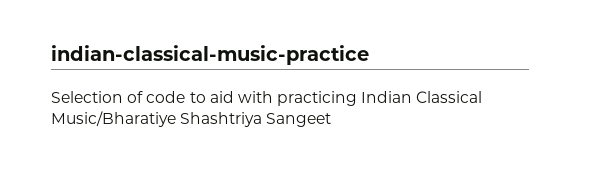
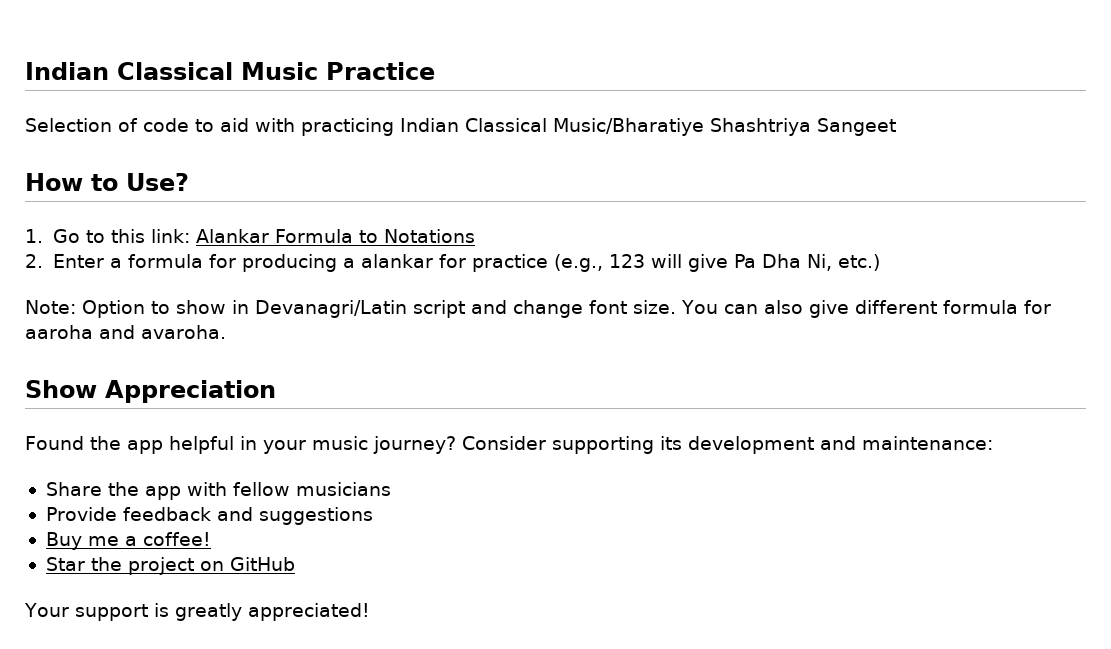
- indian-classical-music-practice
+ Indian Classical Music Practice
+ How to Use?
+ 1. Go to this link: Alankar Formula to Notations
+ 2. Enter a formula for producing a alankar for practice (e.g., 123 will give Pa Dha Ni, etc.)
+ Note: Option to show in Devanagri/Latin script and change font size. You can also give different formula for aaroha and avaroha.
+ Show Appreciation
+ Found the app helpful in your music journey? Consider supporting its development and maintenance:
+ Share the app with fellow musicians
+ Provide feedback and suggestions
+ Buy me a coffee!
+ Star the project on GitHub
+ Your support is greatly appreciated!

